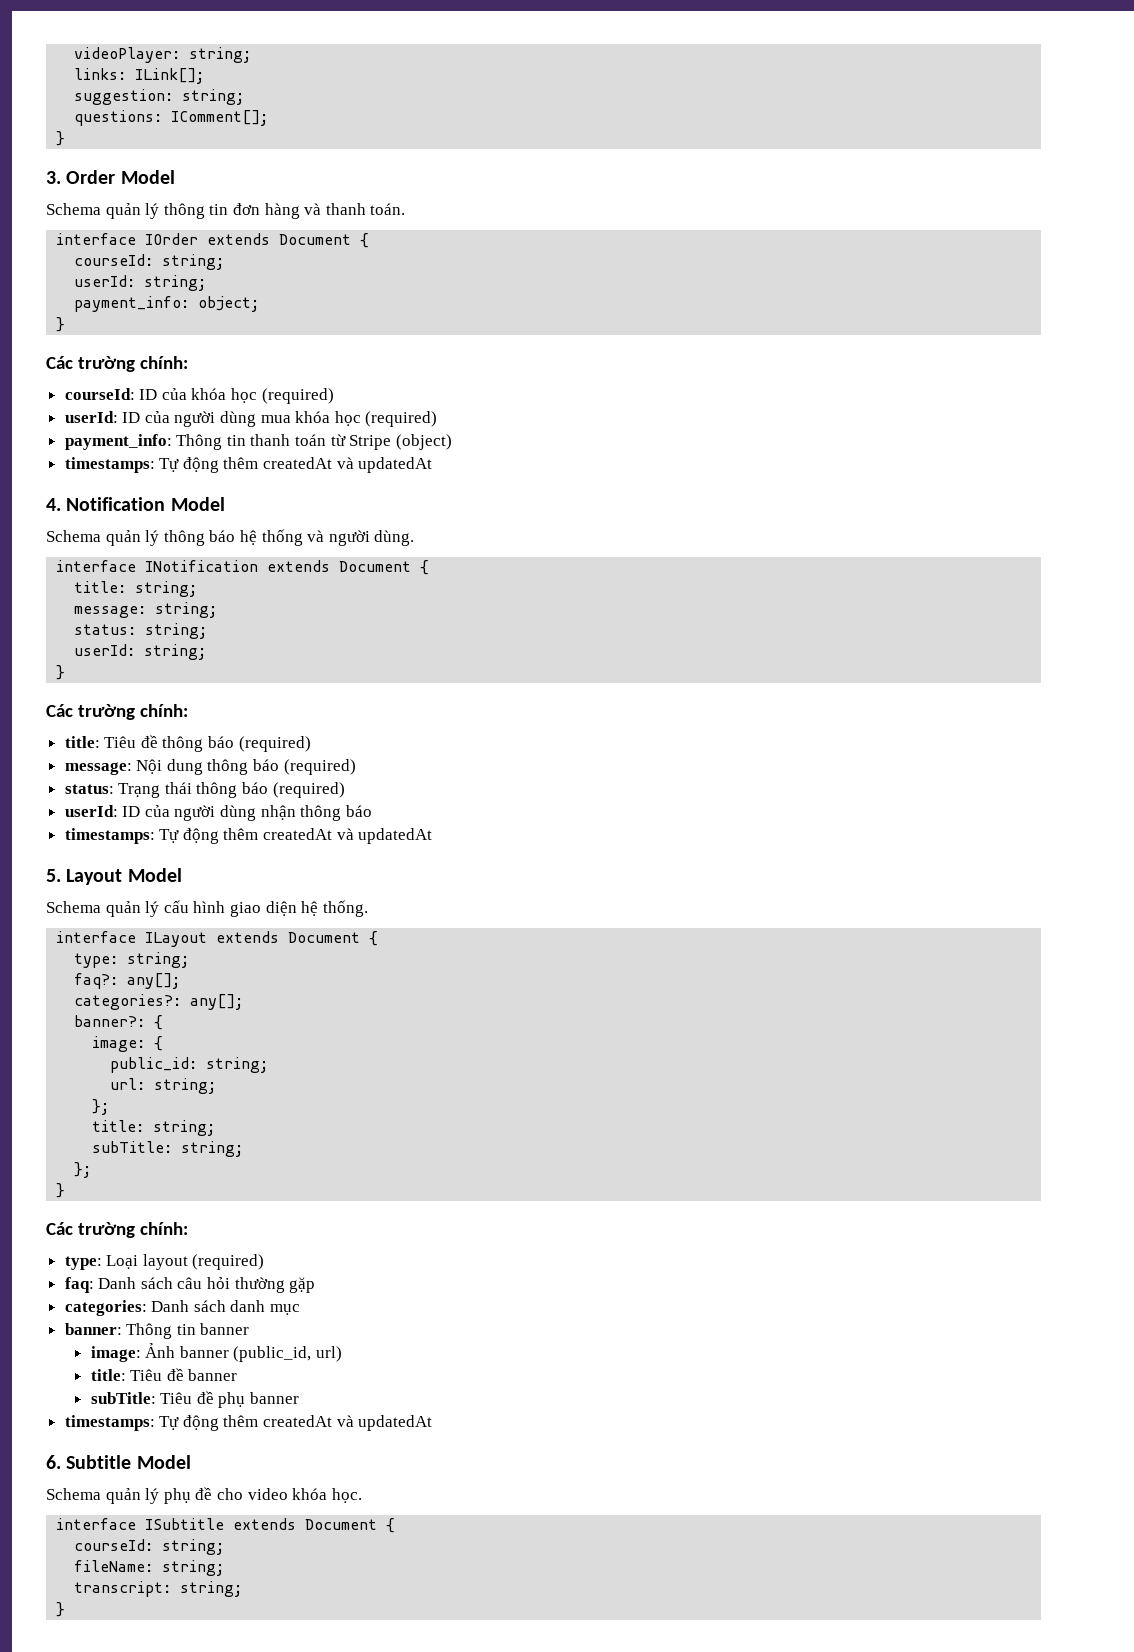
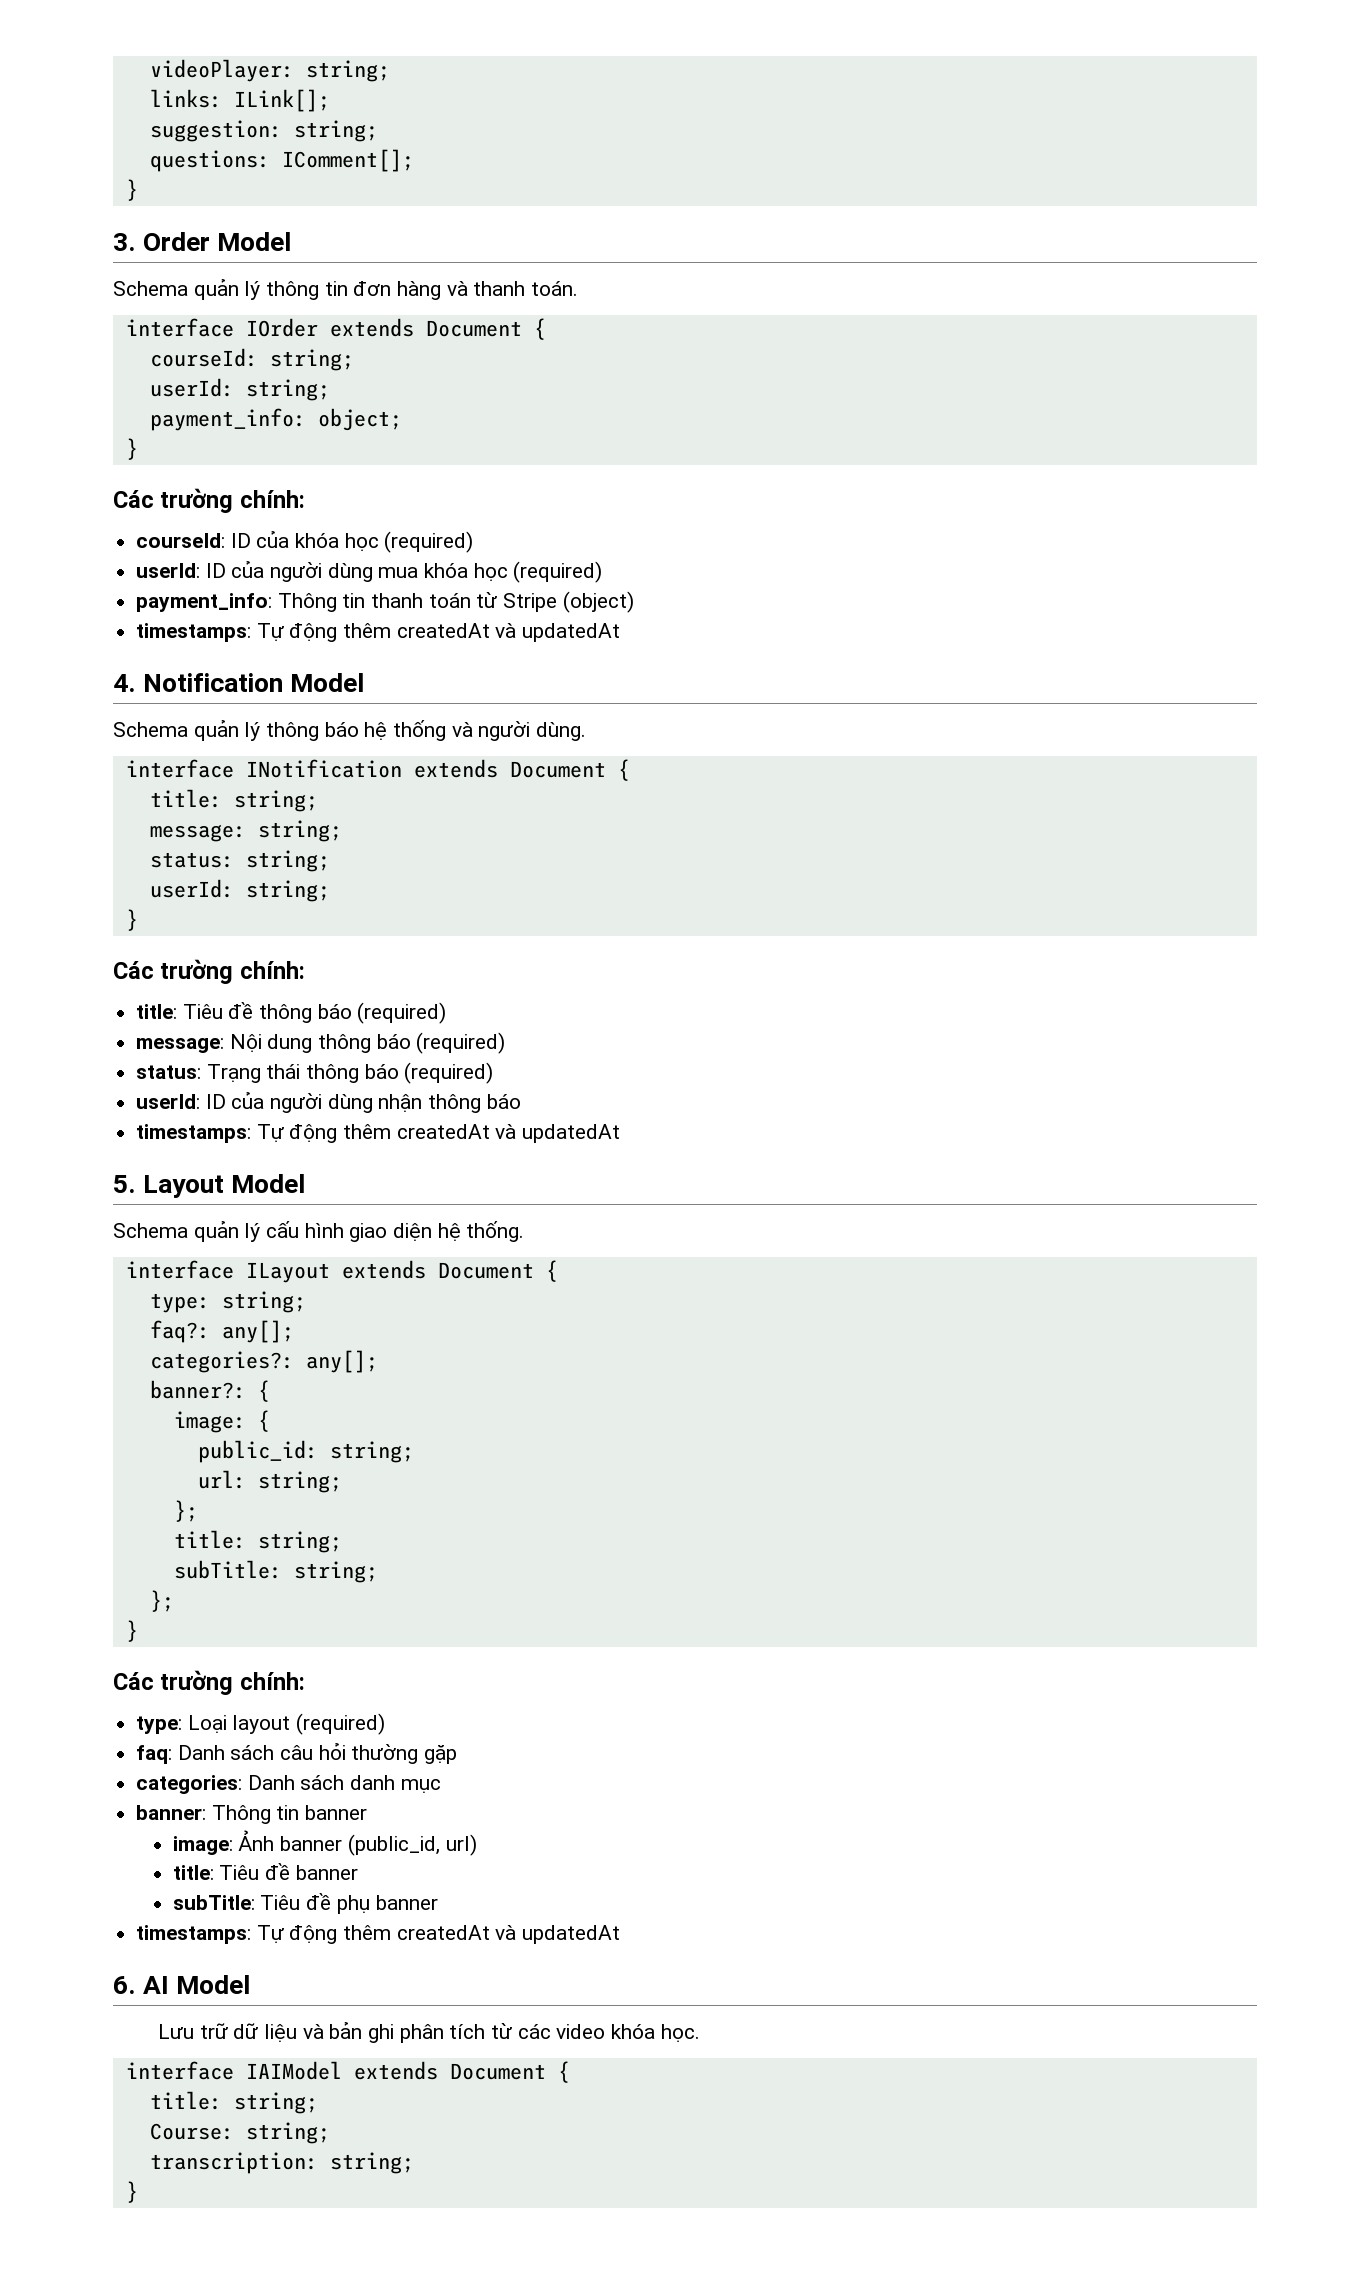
- 6. Subtitle Model
- Schema quản lý phụ đề cho video khóa học.
+ 6. AI Model
+ Lưu trữ dữ liệu và bản ghi phân tích từ các video khóa học.
- interface ISubtitle extends Document {
- courseId: string;
- fileName: string;
- transcript: string;
+ interface IAIModel extends Document {
+ title: string;
+ Course: string;
+ transcription: string;

